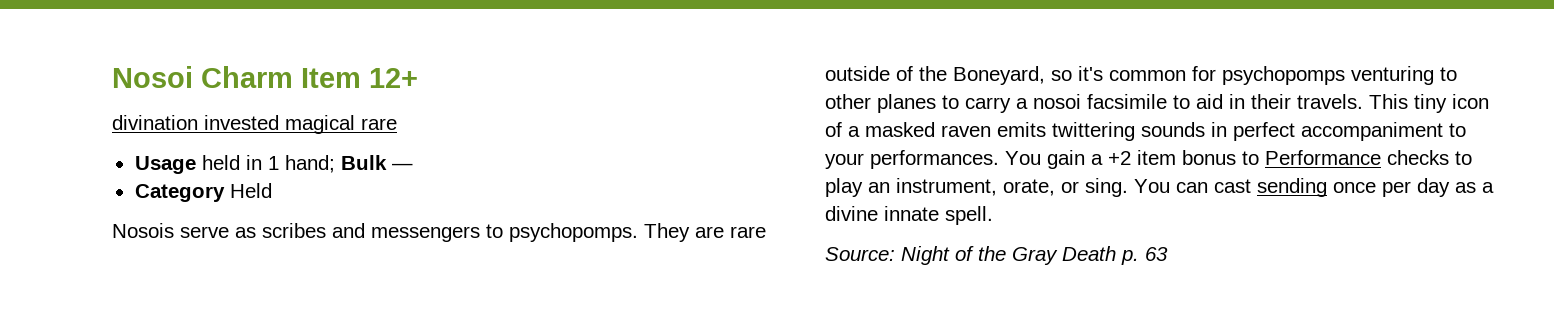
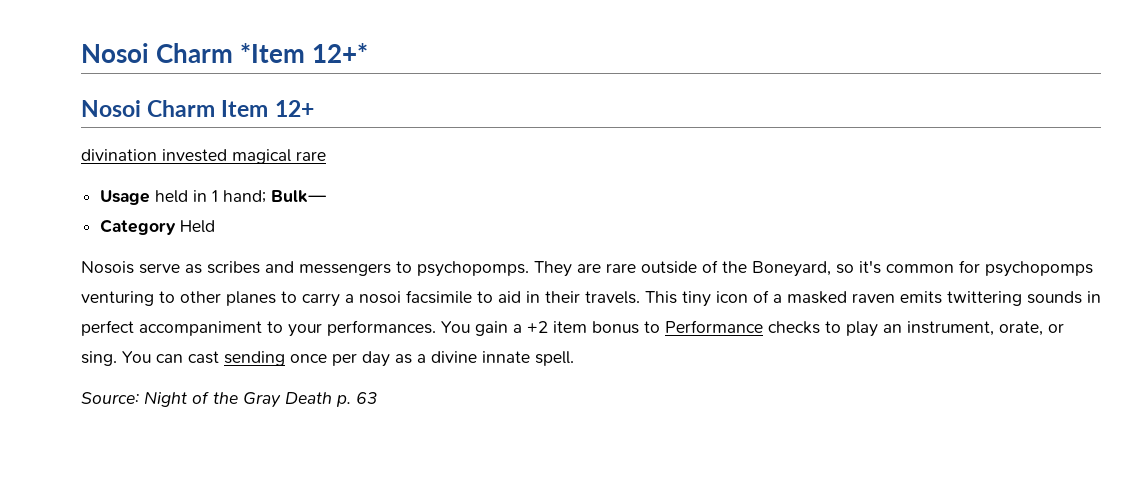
+ Nosoi Charm *Item 12+*
- Usage held in 1 hand; Bulk —
+ Usage held in 1 hand; Bulk—

